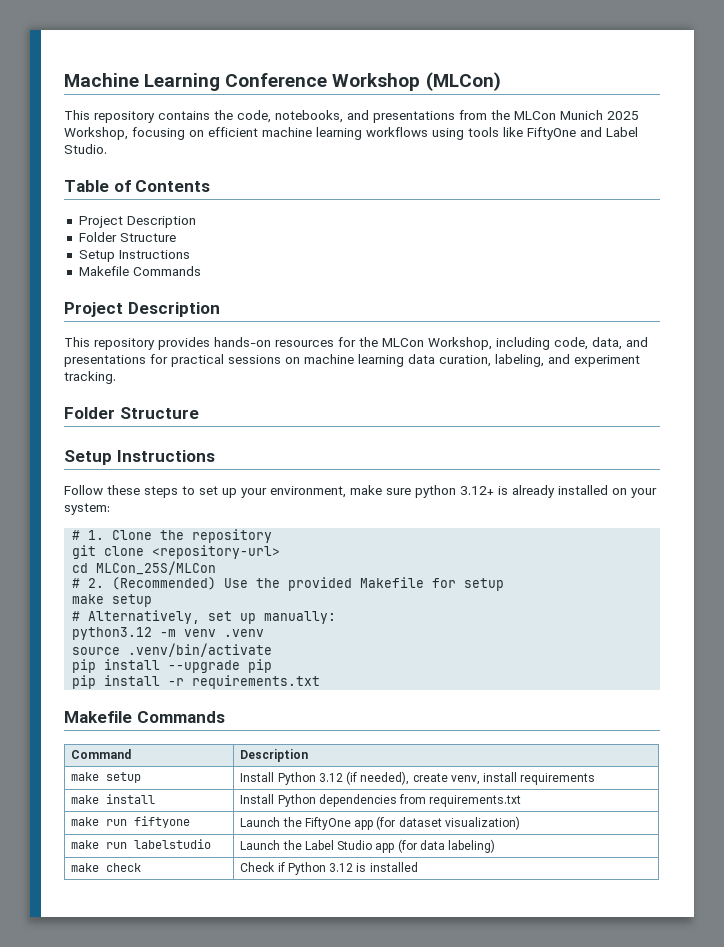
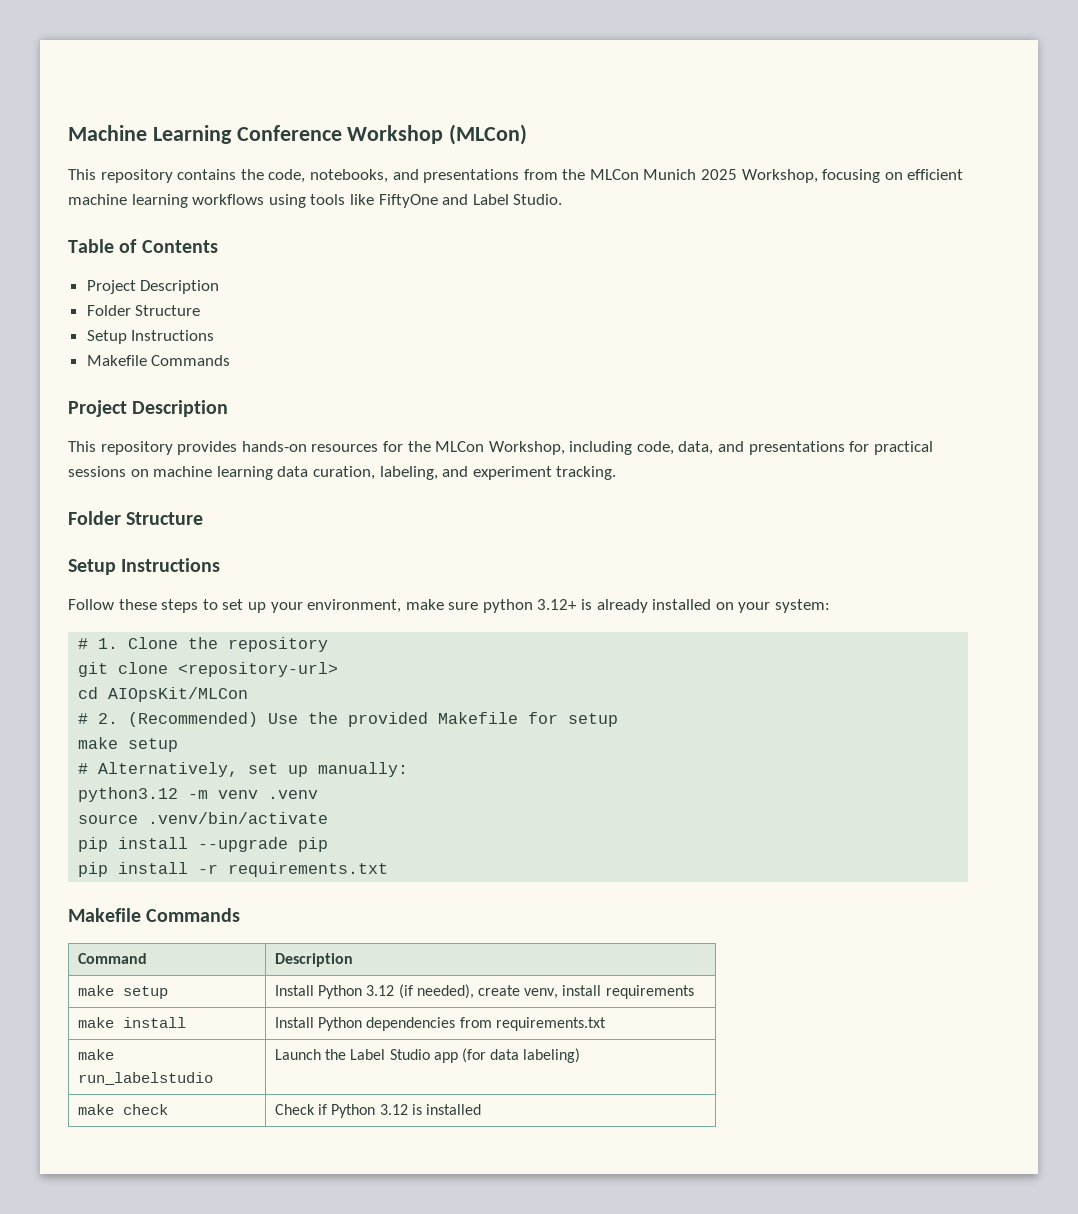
- cd MLCon_25S/MLCon
+ cd AIOpsKit/MLCon
- make run fiftyone | Launch the FiftyOne app (for dataset visualization)
- make run labelstudio | Launch the Label Studio app (for data labeling)
+ make run_labelstudio | Launch the Label Studio app (for data labeling)

